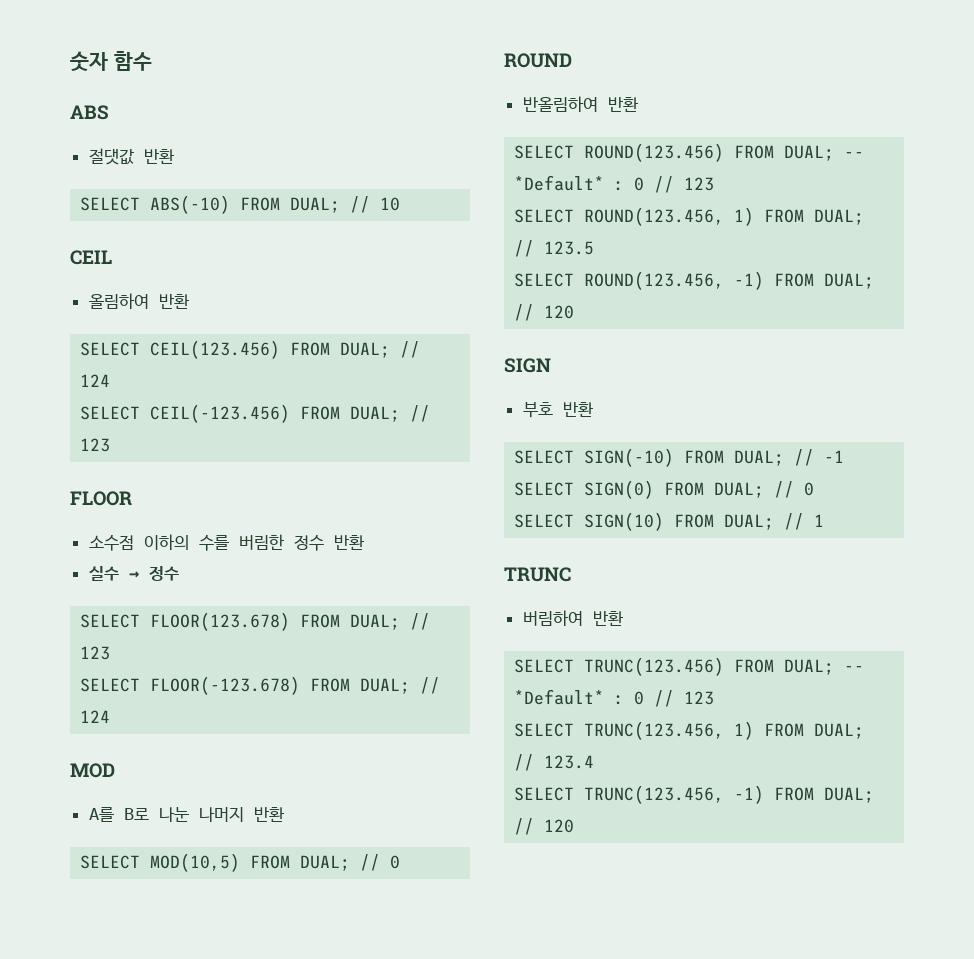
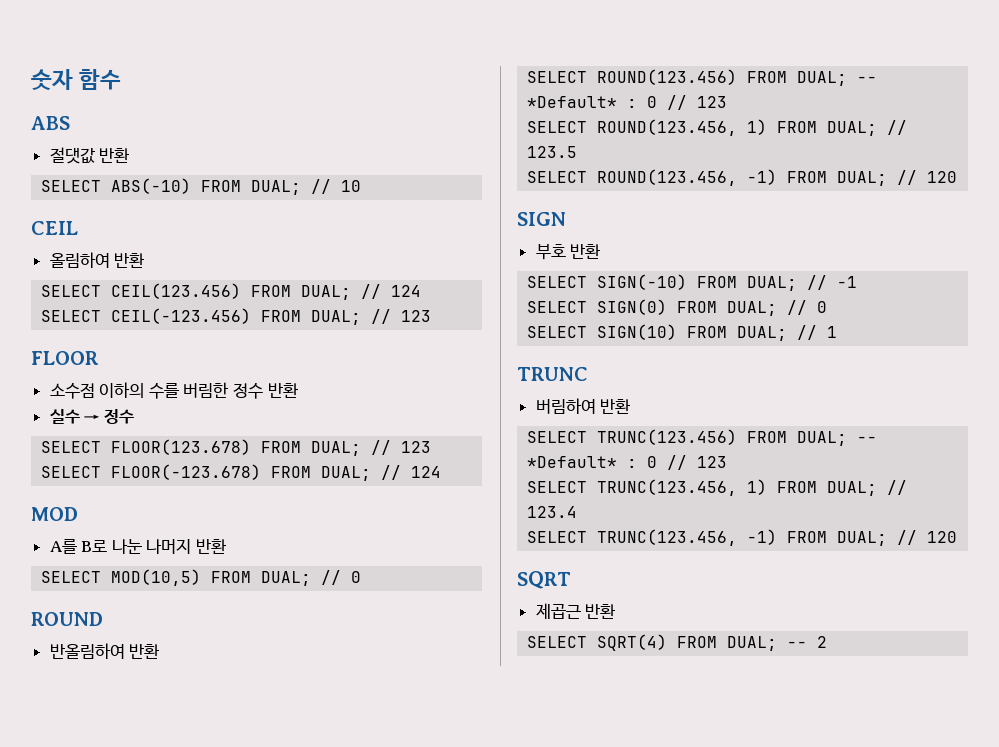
+ SQRT
+ 제곱근 반환
+ SELECT SQRT(4) FROM DUAL; -- 2

